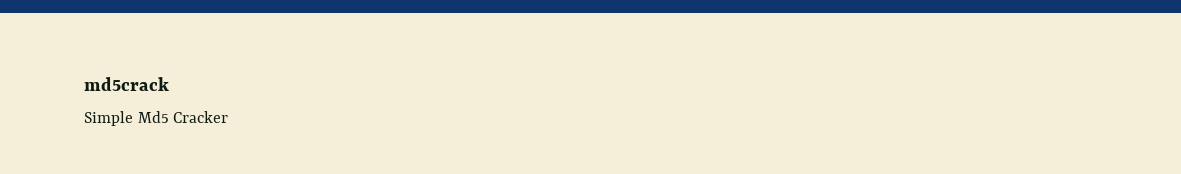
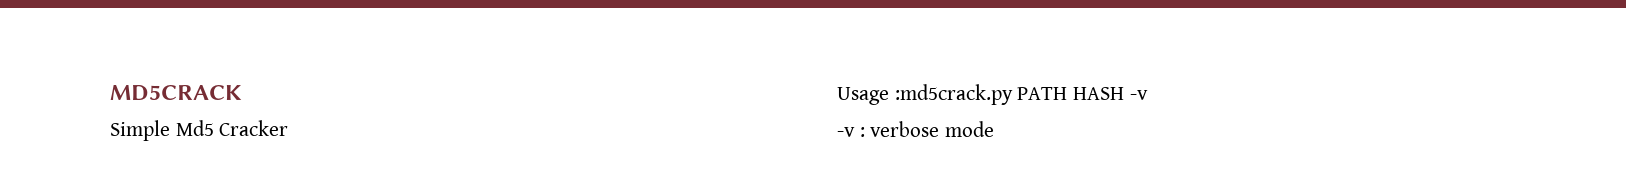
- md5crack
+ MD5CRACK
+ Usage :md5crack.py PATH HASH -v
+ -v : verbose mode

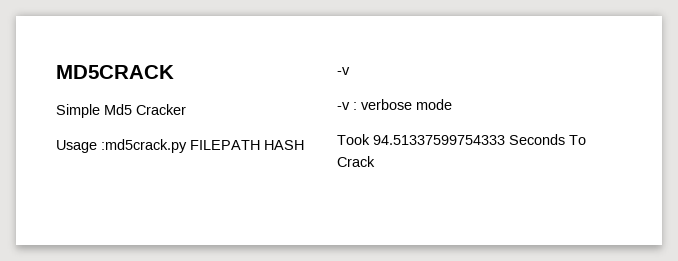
- Usage :md5crack.py PATH HASH -v
+ Usage :md5crack.py FILEPATH HASH -v
+ Took 94.51337599754333 Seconds To Crack

